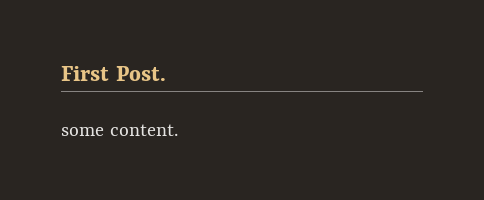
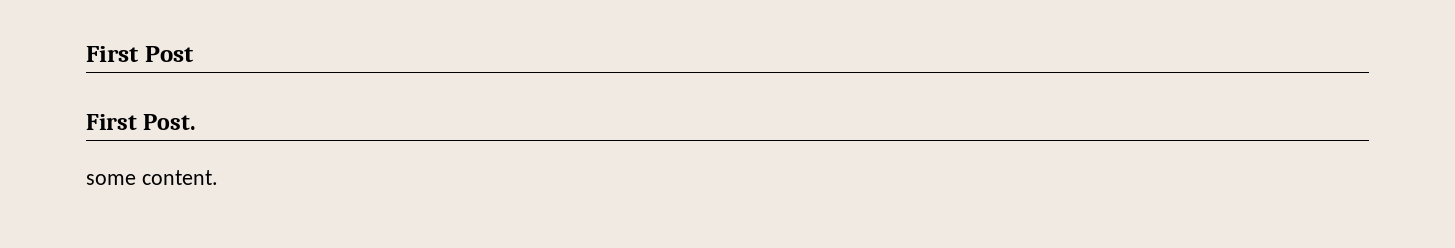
+ First Post

